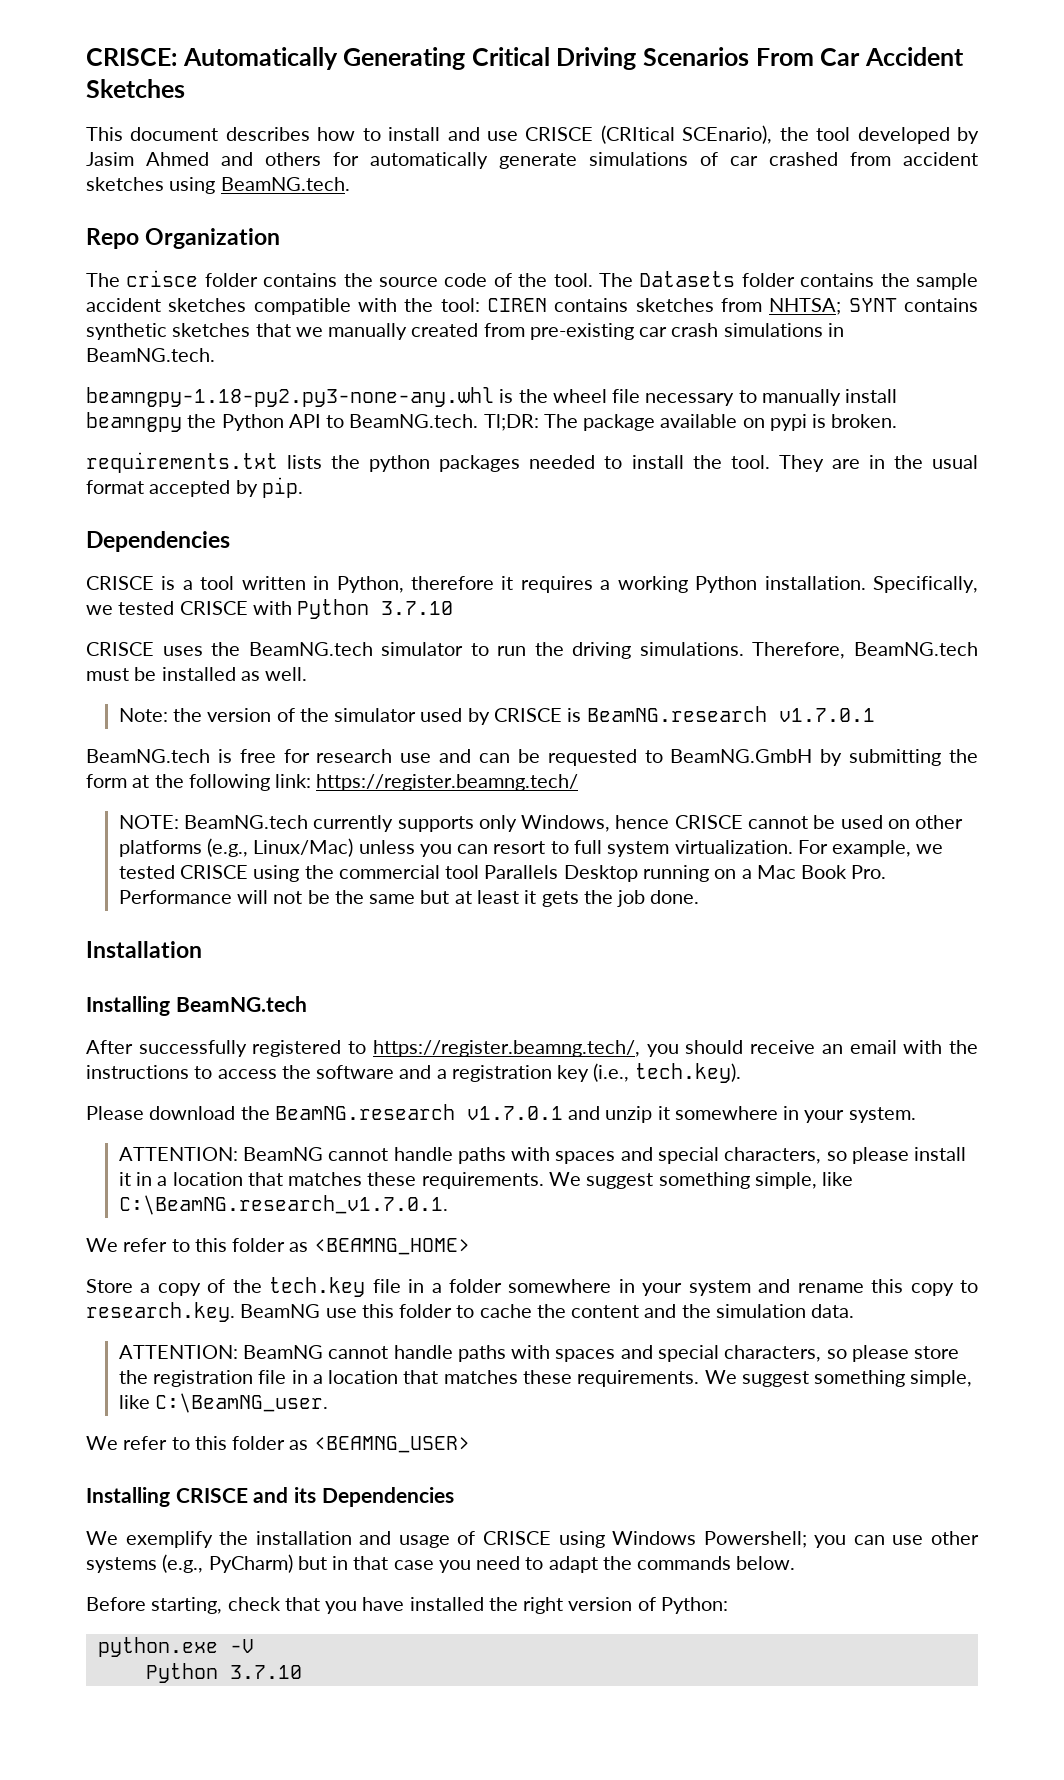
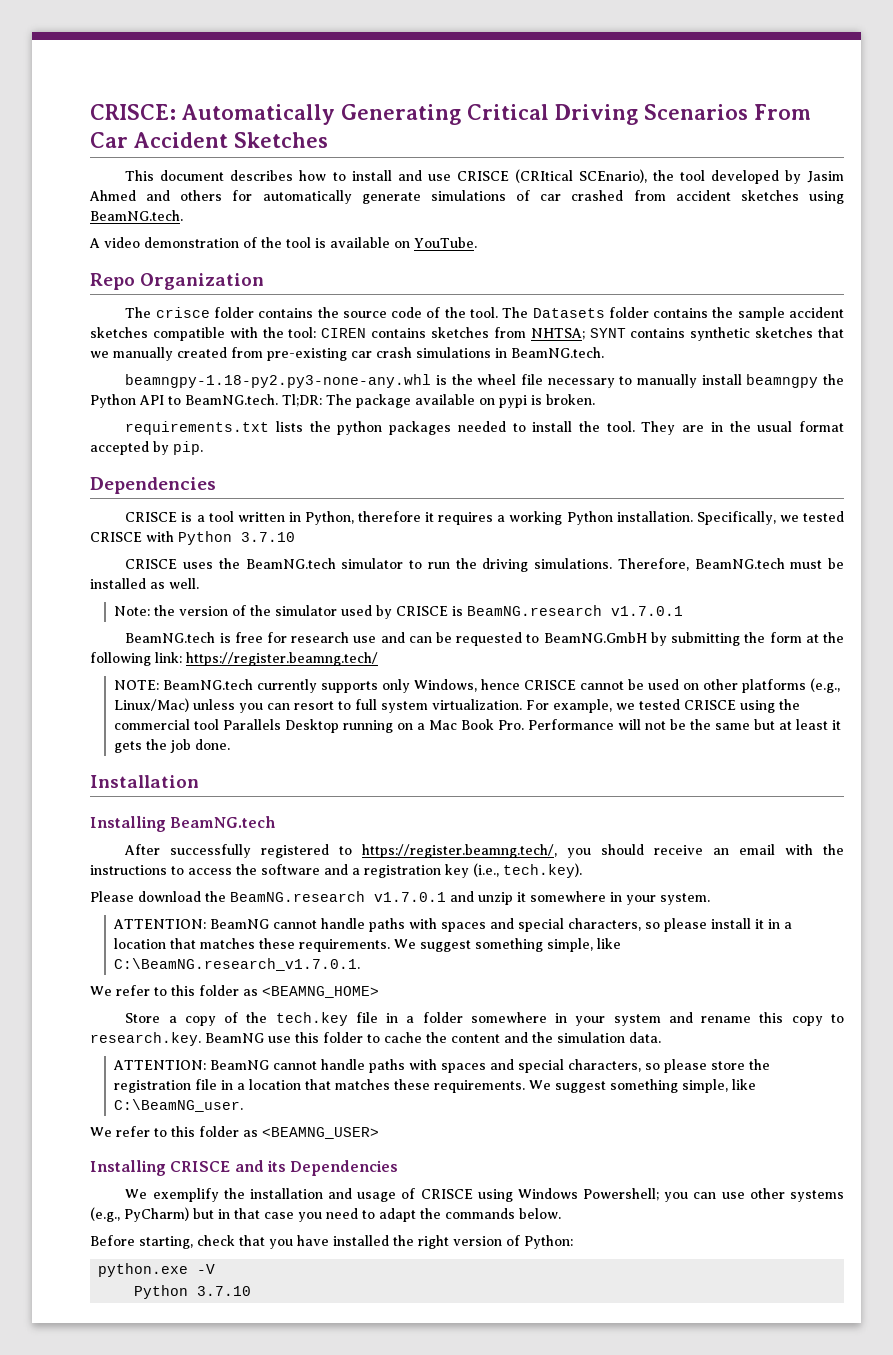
+ A video demonstration of the tool is available on YouTube.

